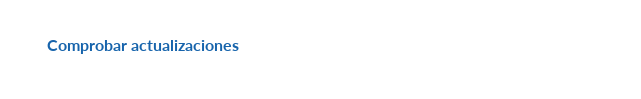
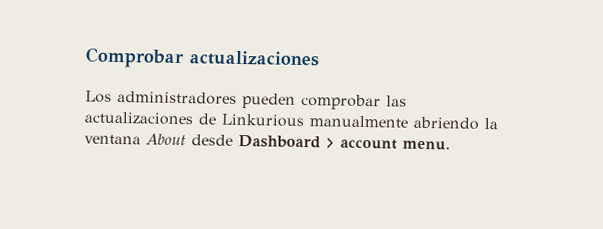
+ Los administradores pueden comprobar las actualizaciones de Linkurious manualmente abriendo la ventana About desde Dashboard > account menu.

